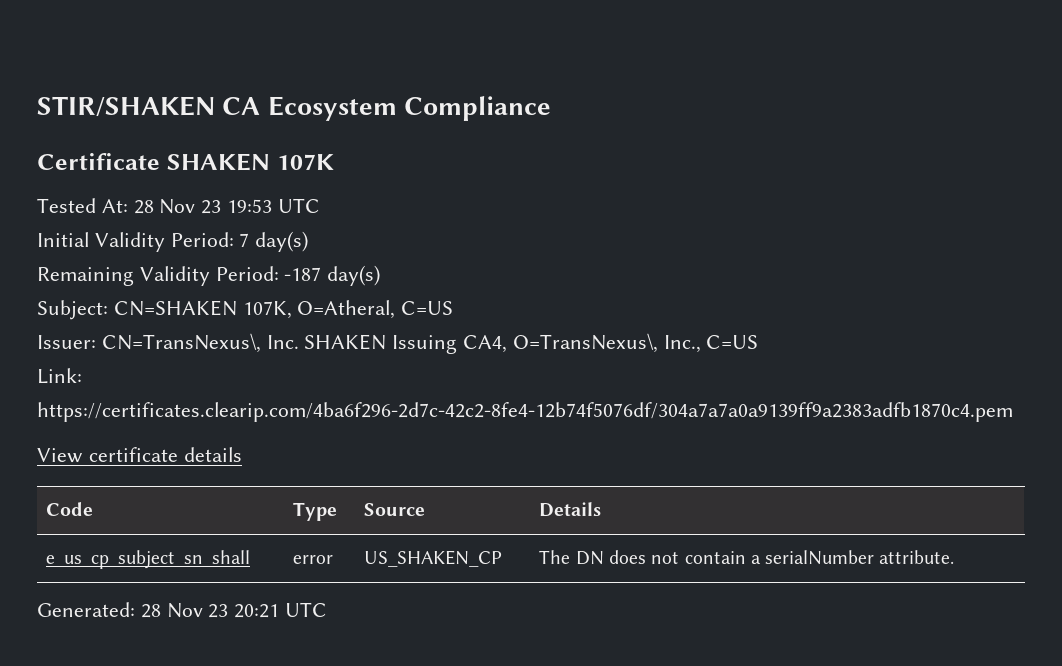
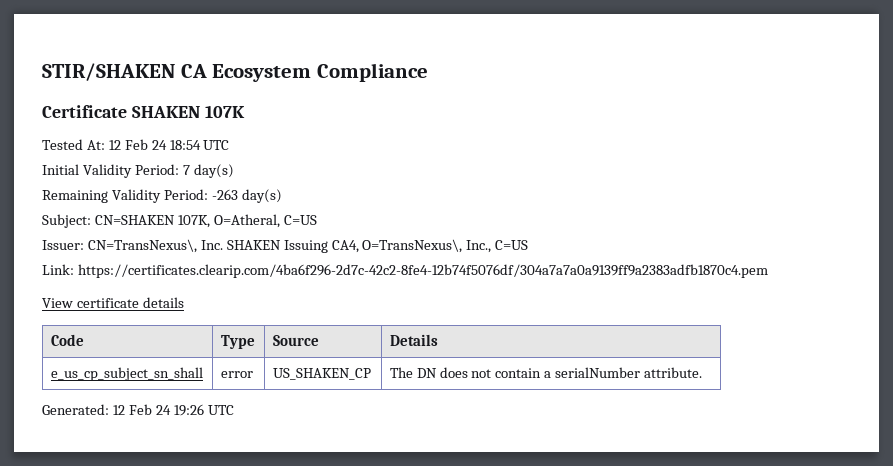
- Tested At: 28 Nov 23 19:53 UTC
+ Tested At: 12 Feb 24 18:54 UTC
- Remaining Validity Period: -187 day(s)
+ Remaining Validity Period: -263 day(s)
- Generated: 28 Nov 23 20:21 UTC
+ Generated: 12 Feb 24 19:26 UTC

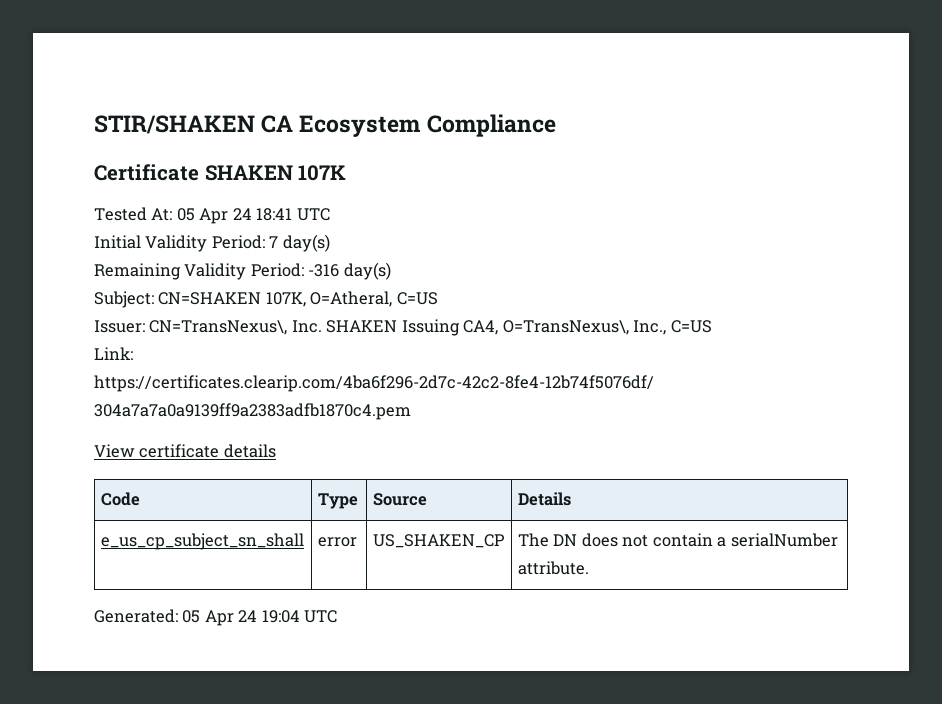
- Tested At: 12 Feb 24 18:54 UTC
+ Tested At: 05 Apr 24 18:41 UTC
- Remaining Validity Period: -263 day(s)
+ Remaining Validity Period: -316 day(s)
- Generated: 12 Feb 24 19:26 UTC
+ Generated: 05 Apr 24 19:04 UTC

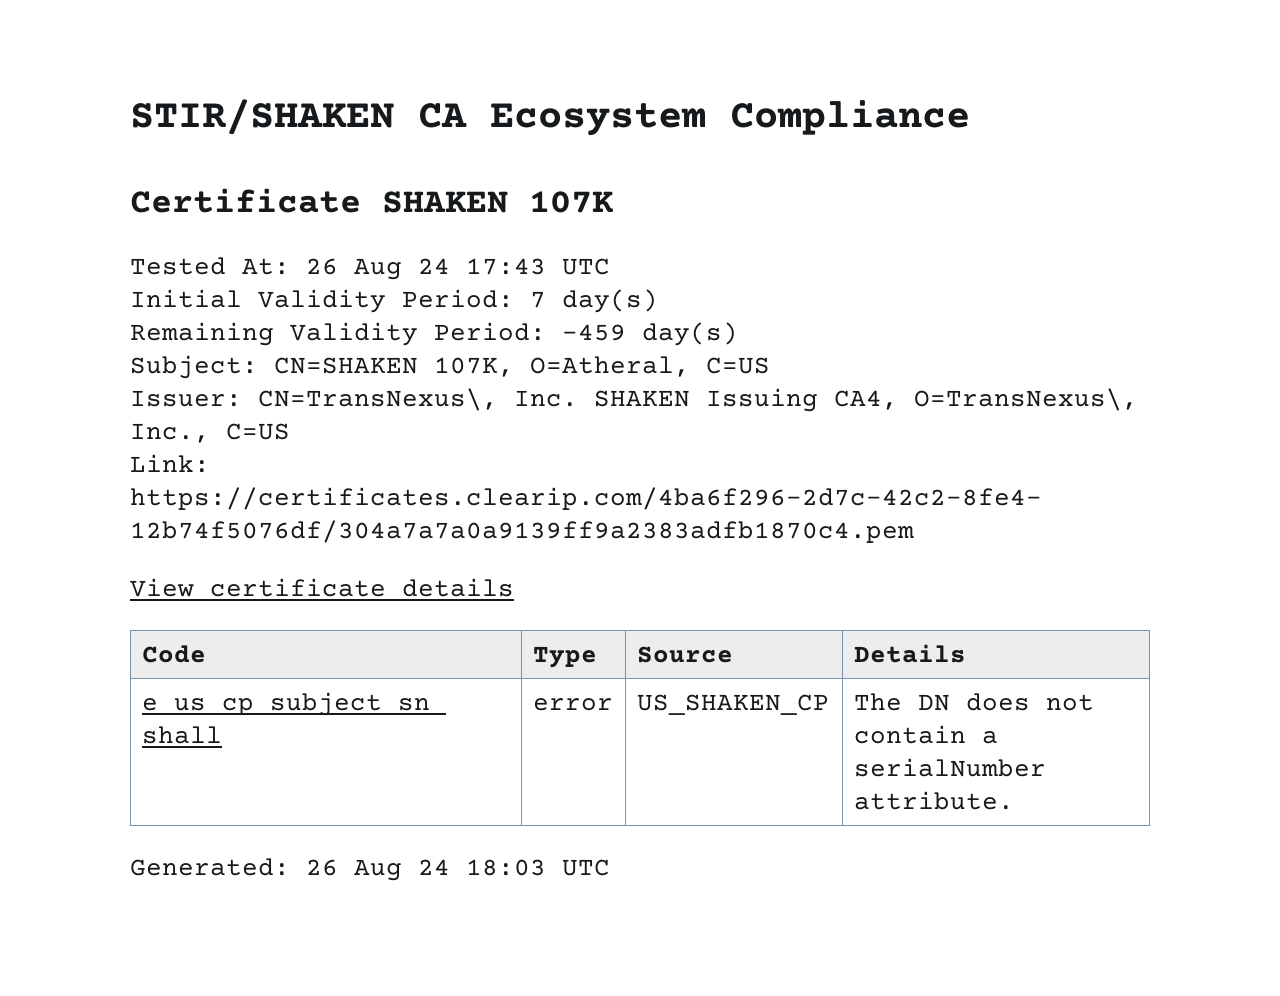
- Tested At: 05 Apr 24 18:41 UTC
+ Tested At: 26 Aug 24 17:43 UTC
- Remaining Validity Period: -316 day(s)
+ Remaining Validity Period: -459 day(s)
- Generated: 05 Apr 24 19:04 UTC
+ Generated: 26 Aug 24 18:03 UTC

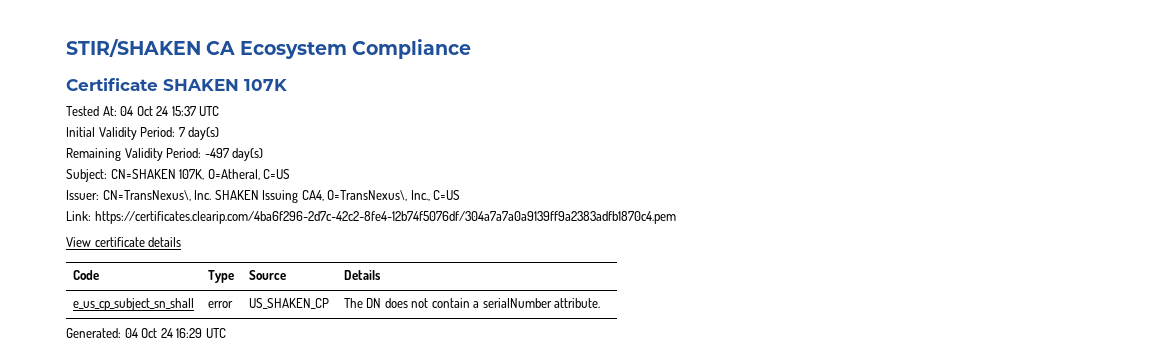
- Tested At: 26 Aug 24 17:43 UTC
+ Tested At: 04 Oct 24 15:37 UTC
- Remaining Validity Period: -459 day(s)
+ Remaining Validity Period: -497 day(s)
- Generated: 26 Aug 24 18:03 UTC
+ Generated: 04 Oct 24 16:29 UTC

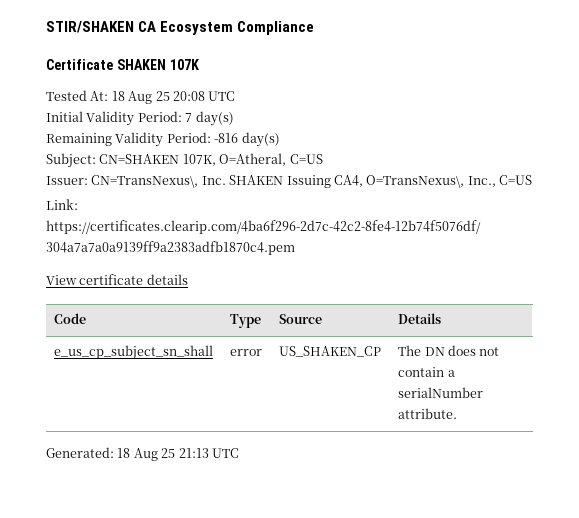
- Tested At: 04 Oct 24 15:37 UTC
+ Tested At: 18 Aug 25 20:08 UTC
- Remaining Validity Period: -497 day(s)
+ Remaining Validity Period: -816 day(s)
- Generated: 04 Oct 24 16:29 UTC
+ Generated: 18 Aug 25 21:13 UTC

